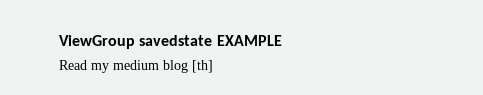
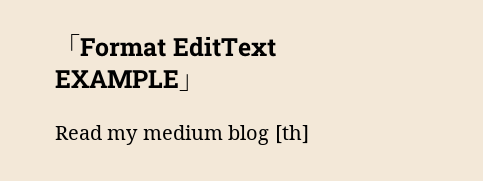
- ViewGroup savedstate EXAMPLE
+ 「Format EditText EXAMPLE」

